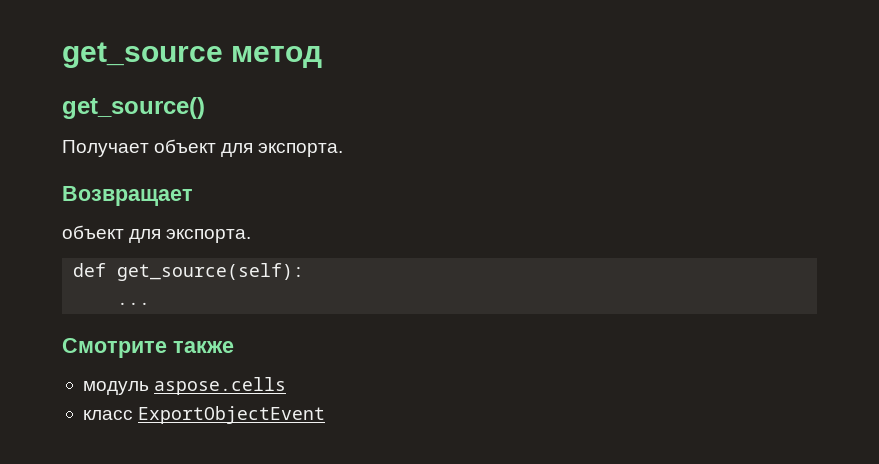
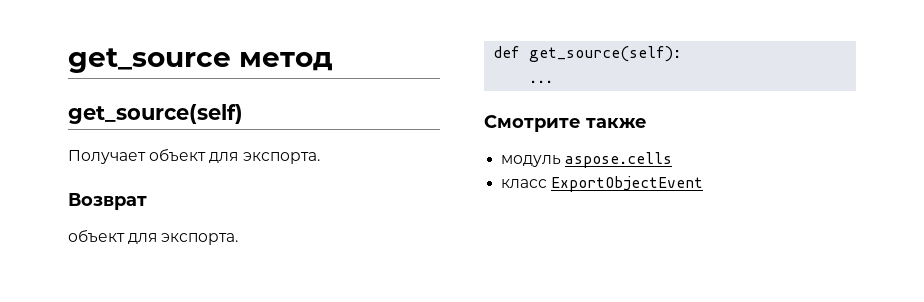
- get_source()
+ get_source(self)
- Возвращает
+ Возврат

